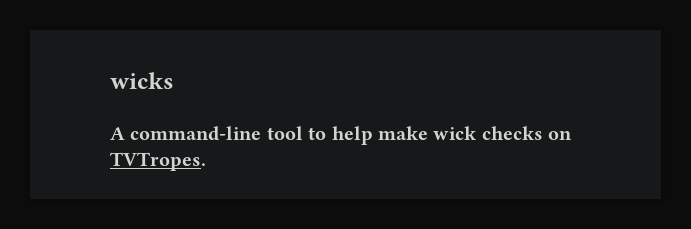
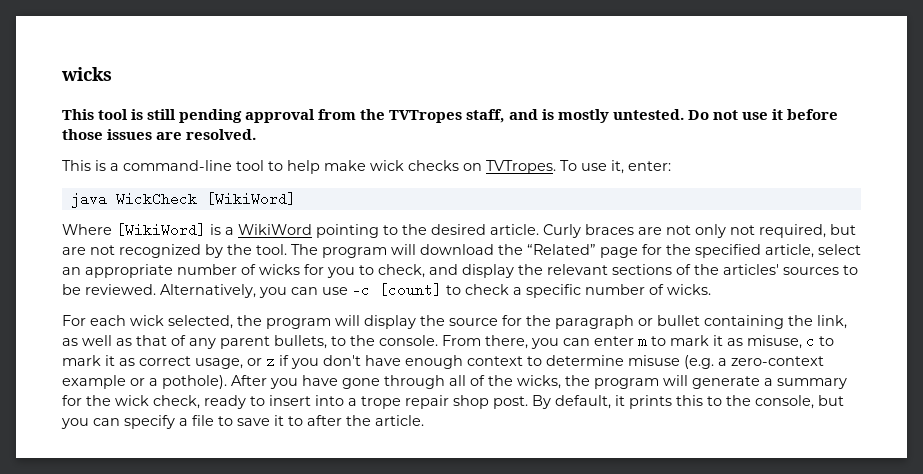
- A command-line tool to help make wick checks on TVTropes.
+ This tool is still pending approval from the TVTropes staff, and is mostly untested. Do not use it before those issues are resolved.
+ This is a command-line tool to help make wick checks on TVTropes.
+ To use it, enter:
+ java WickCheck [WikiWord]
+ Where [WikiWord] is a WikiWord pointing to the desired article. Curly braces are not only not required, but are not recognized by the tool. The program will download the “Related” page for the specified article, select an appropriate number of wicks for you to check, and display the relevant sections of the articles' sources to be reviewed. Alternatively, you can use -c [count] to check a specific number of wicks.
+ For each wick selected, the program will display the source for the paragraph or bullet containing the link, as well as that of any parent bullets, to the console. From there, you can enter m to mark it as misuse, c to mark it as correct usage, or z if you don't have enough context to determine misuse (e.g. a zero-context example or a pothole). After you have gone through all of the wicks, the program will generate a summary for the wick check, ready to insert into a trope repair shop post. By default, it prints this to the console, but you can specify a file to save it to after the article.

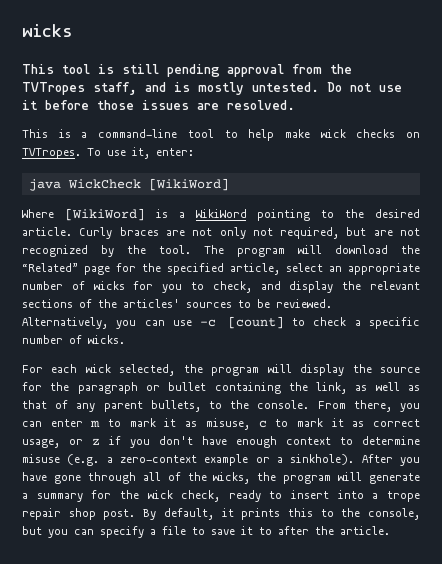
- From there, you can enter m to mark it as misuse, c to mark it as correct usage, or z if you don't have enough context to determine misuse (e.g. a zero-context example or a pothole).
+ From there, you can enter m to mark it as misuse, c to mark it as correct usage, or z if you don't have enough context to determine misuse (e.g. a zero-context example or a sinkhole).

